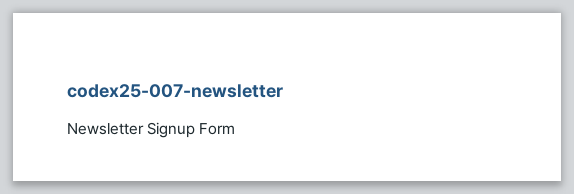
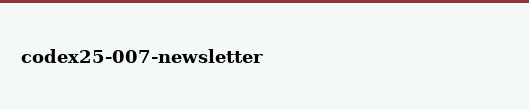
- Newsletter Signup Form

